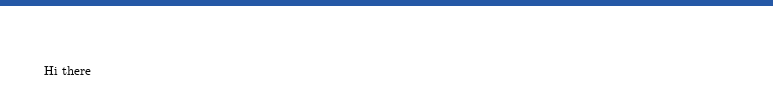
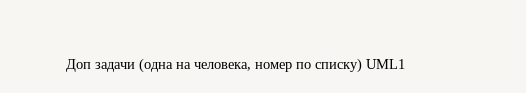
- Hi there
+ Доп задачи (одна на человека, номер по списку) UML1

